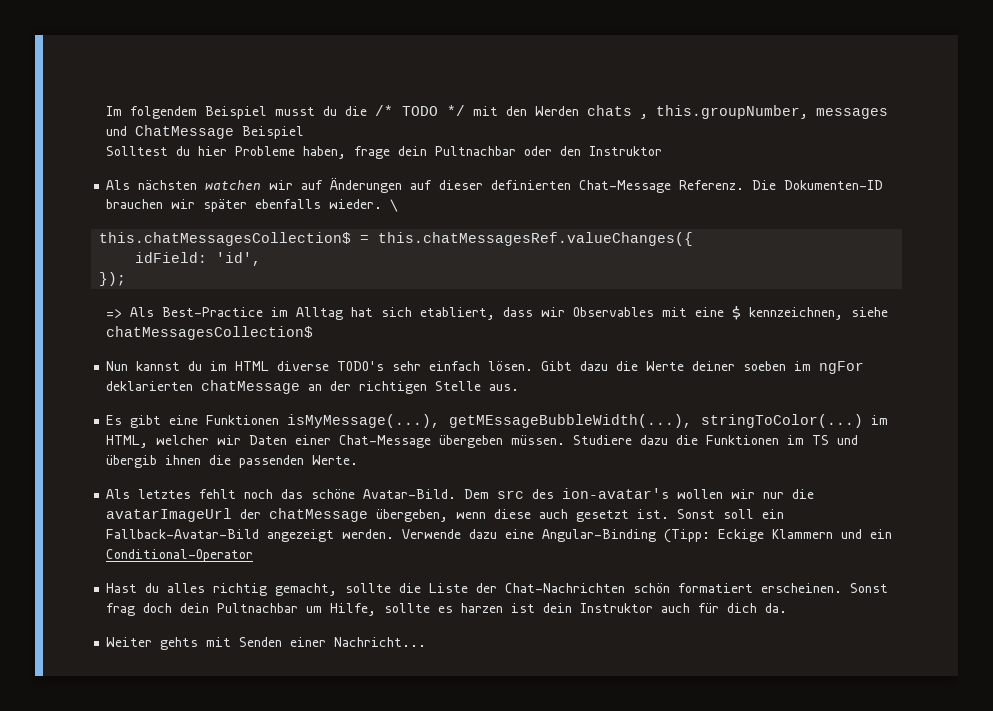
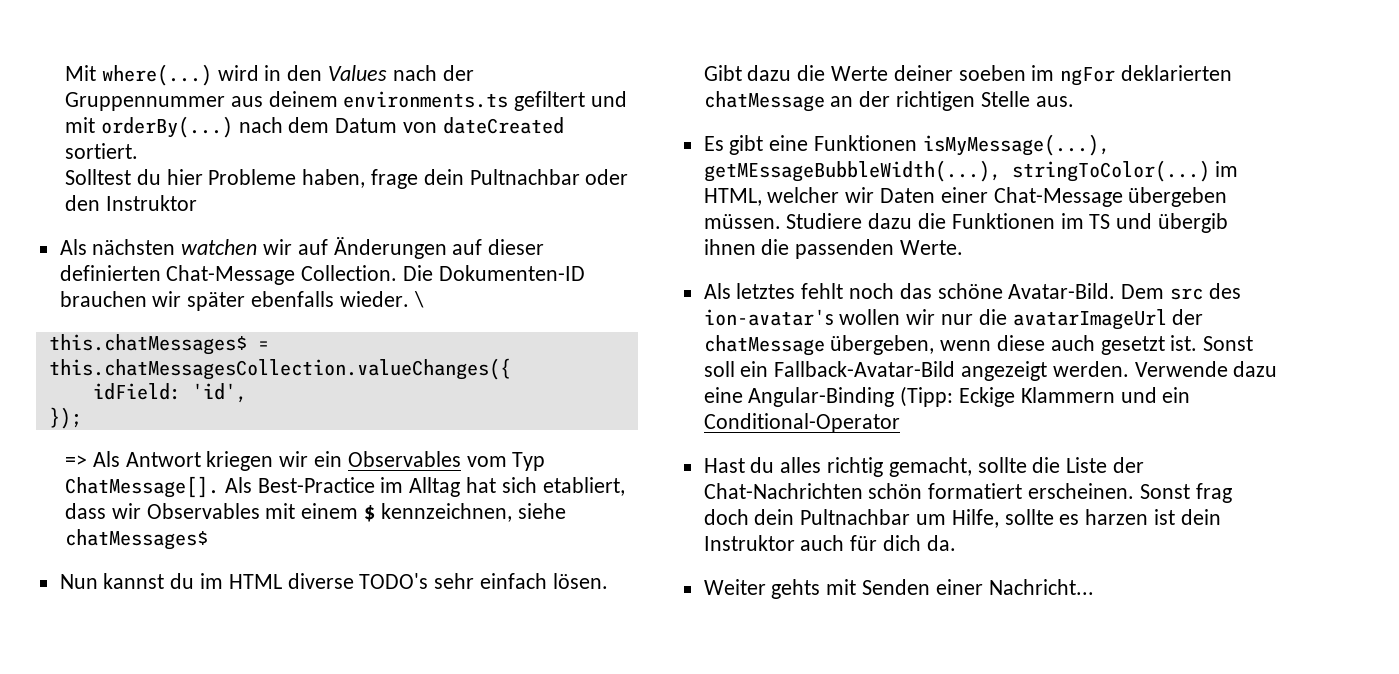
- Im folgendem Beispiel musst du die /* TODO */ mit den Werden chats , this.groupNumber, messages und ChatMessage Beispiel
+ Mit where(...) wird in den Values nach der Gruppennummer aus deinem environments.ts gefiltert und mit orderBy(...) nach dem Datum von dateCreated sortiert.
- Als nächsten watchen wir auf Änderungen auf dieser definierten Chat-Message Referenz.
+ Als nächsten watchen wir auf Änderungen auf dieser definierten Chat-Message Collection.
- this.chatMessagesCollection$ = this.chatMessagesRef.valueChanges({
+ this.chatMessages$ = this.chatMessagesCollection.valueChanges({
- => Als Best-Practice im Alltag hat sich etabliert, dass wir Observables mit eine $ kennzeichnen, siehe chatMessagesCollection$
+ => Als Antwort kriegen wir ein Observables vom Typ ChatMessage[]. Als Best-Practice im Alltag hat sich etabliert, dass wir Observables mit einem $ kennzeichnen, siehe chatMessages$

